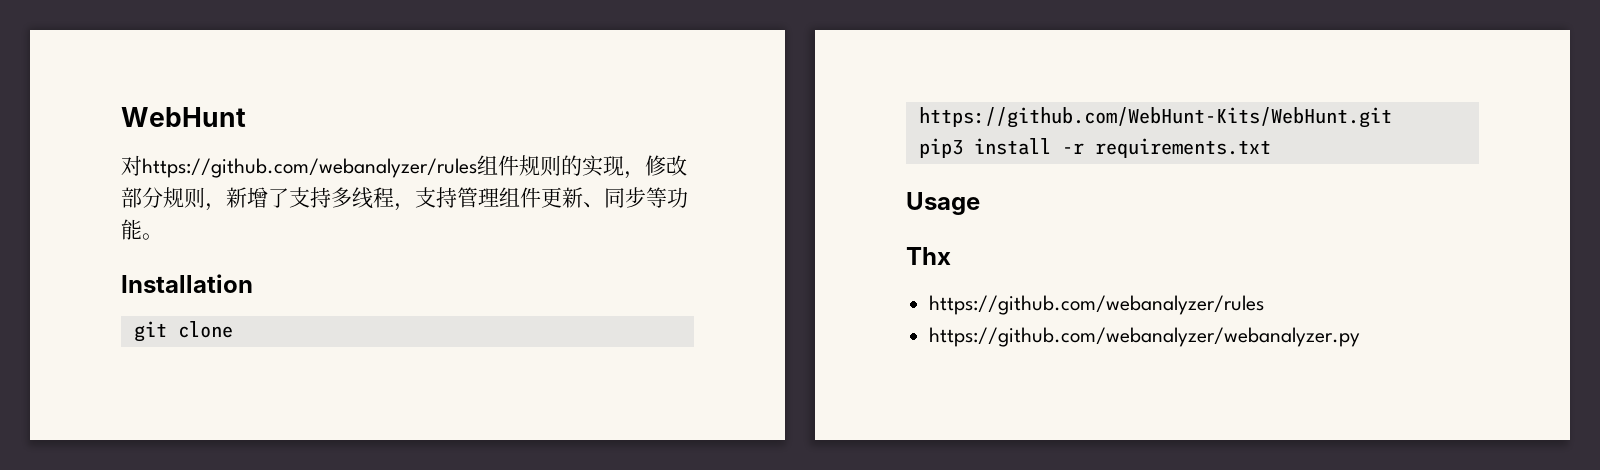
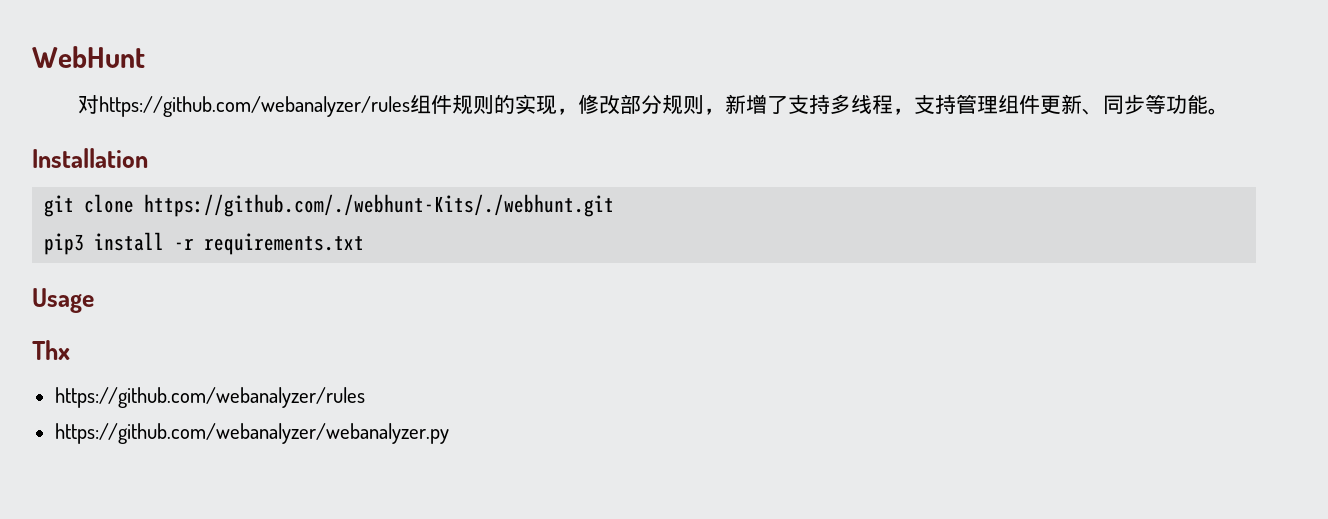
- git clone https://github.com/WebHunt-Kits/WebHunt.git
+ git clone https://github.com/./webhunt-Kits/./webhunt.git

